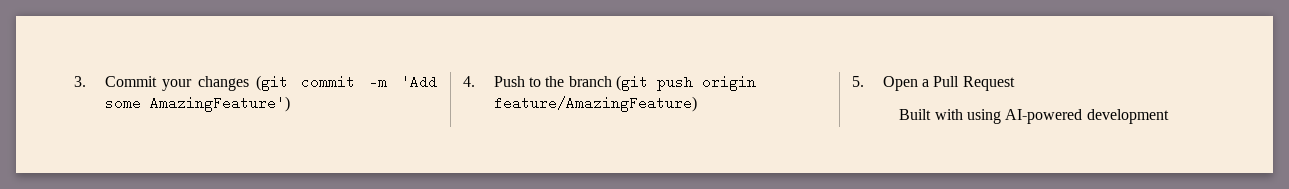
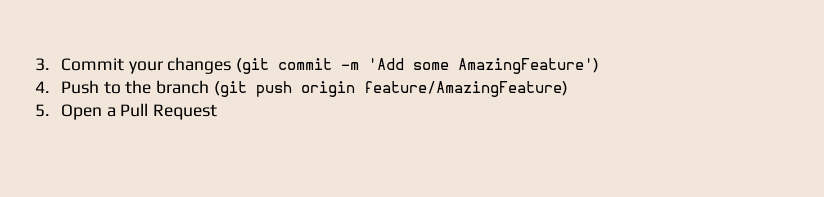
- Built with using AI-powered development

